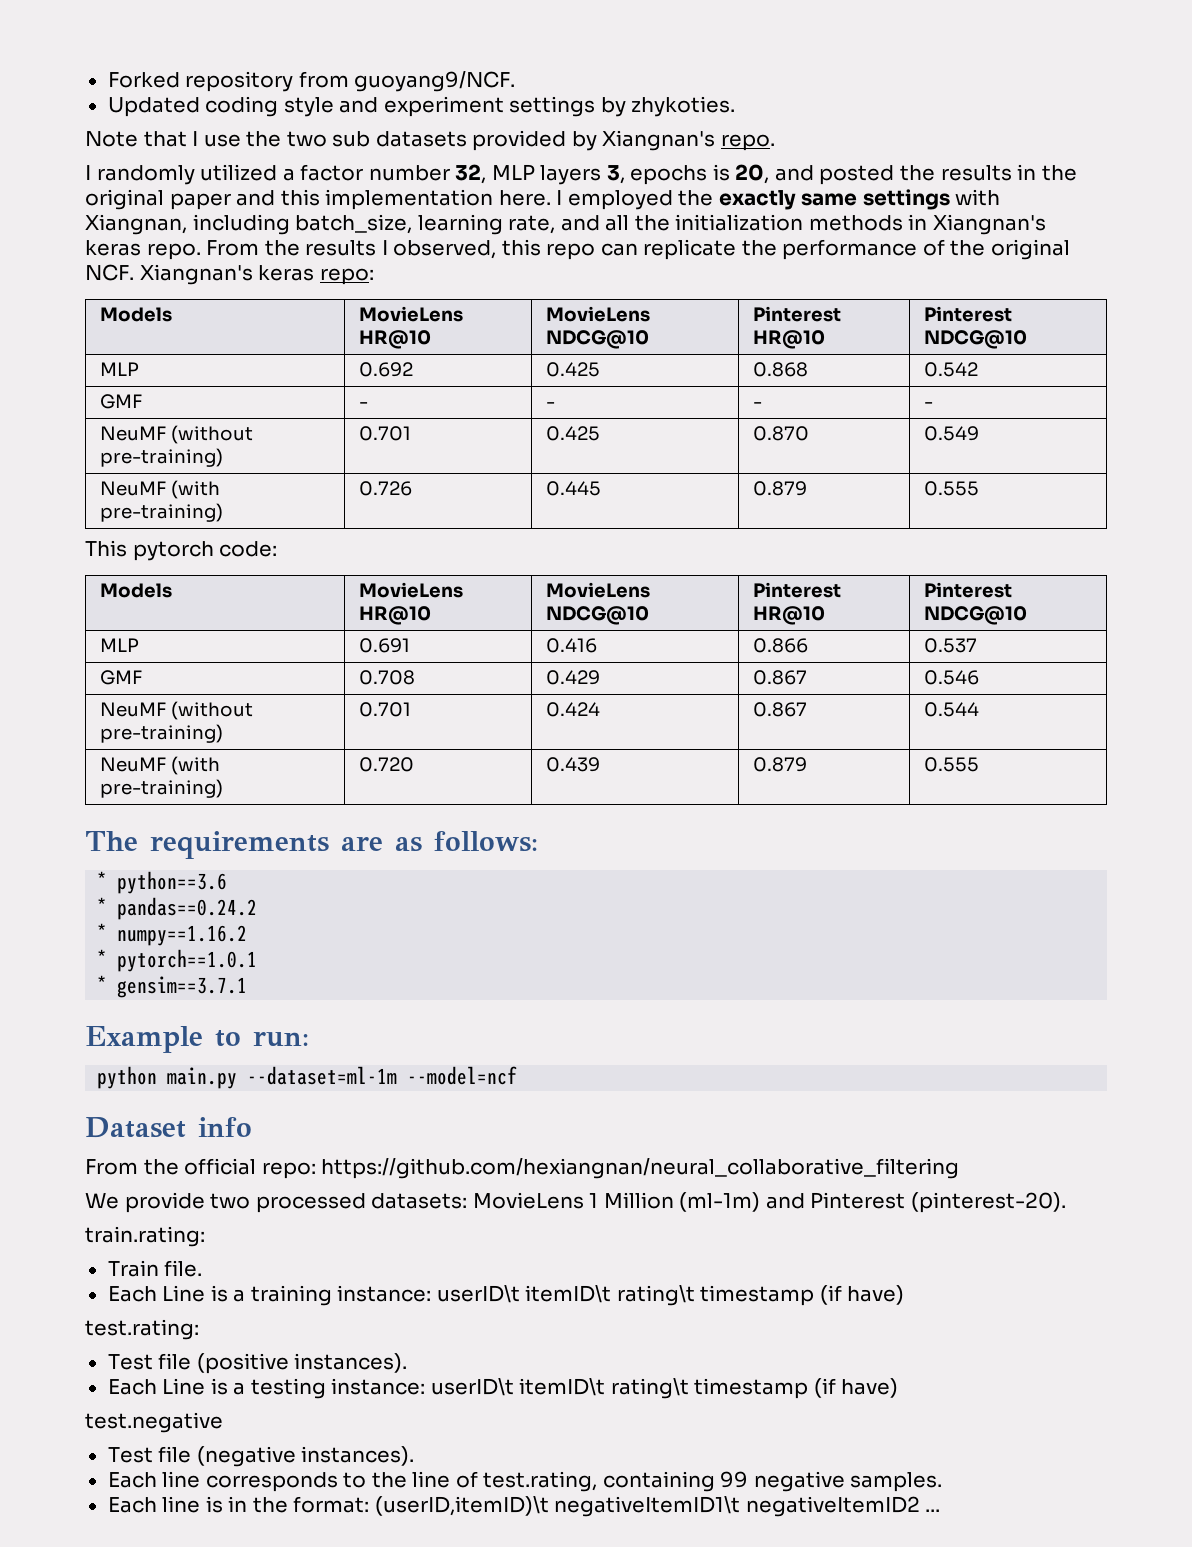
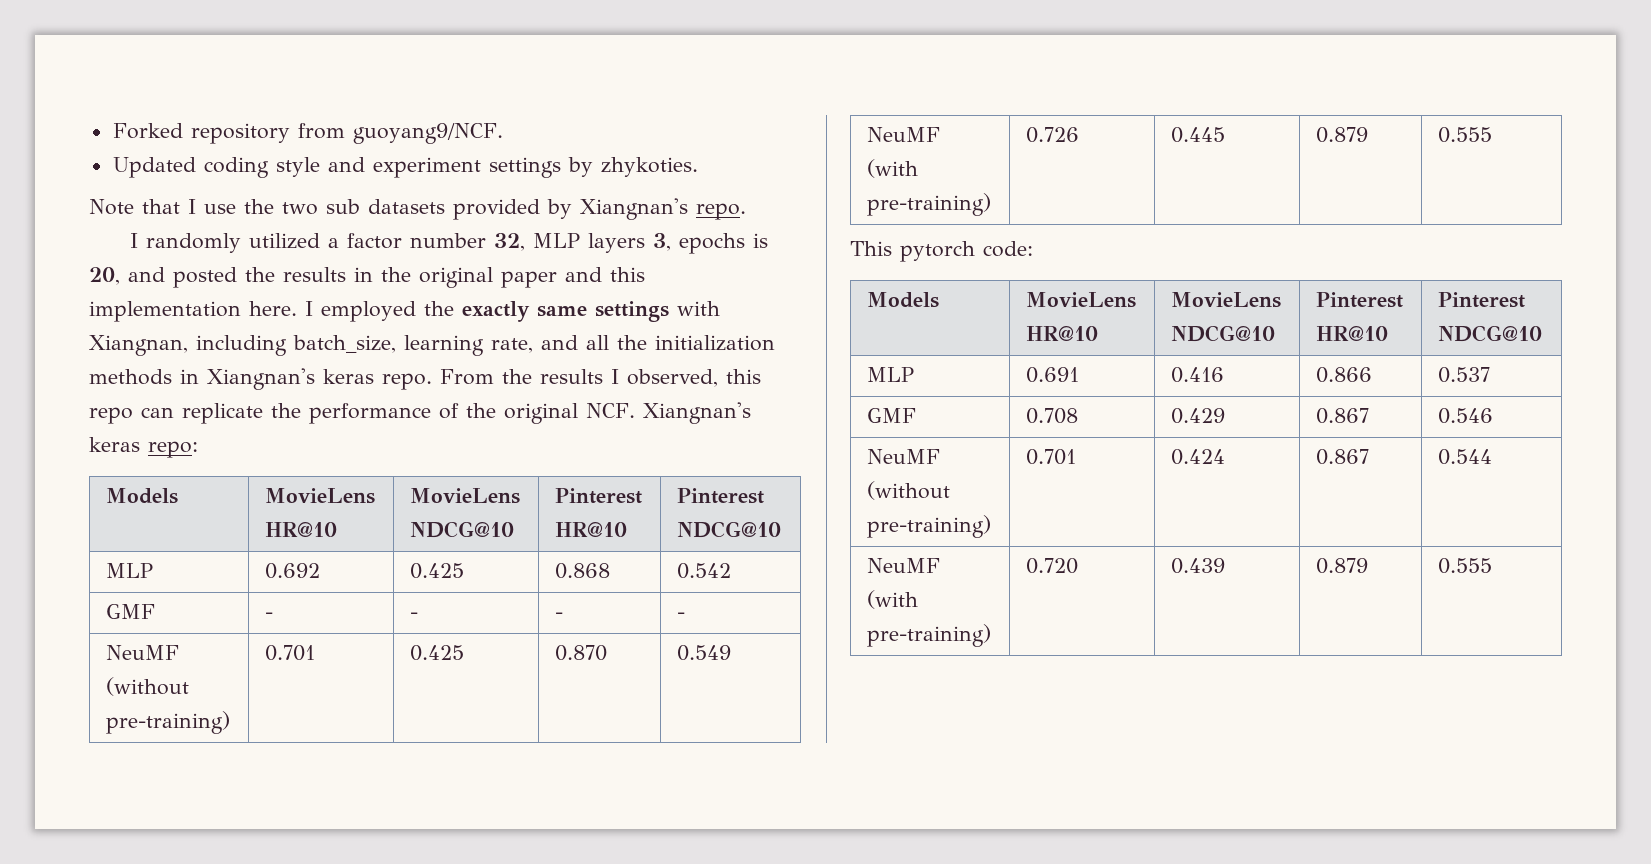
- The requirements are as follows:
- * python==3.6
- * pandas==0.24.2
- * numpy==1.16.2
- * pytorch==1.0.1
- * gensim==3.7.1
- Example to run:
- python main.py --dataset=ml-1m --model=ncf
- Dataset info
- From the official repo: https://github.com/hexiangnan/neural_collaborative_filtering
- We provide two processed datasets: MovieLens 1 Million (ml-1m) and Pinterest (pinterest-20).
- train.rating:
- Train file.
- Each Line is a training instance: userID\t itemID\t rating\t timestamp (if have)
- test.rating:
- Test file (positive instances).
- Each Line is a testing instance: userID\t itemID\t rating\t timestamp (if have)
- test.negative
- Test file (negative instances).
- Each line corresponds to the line of test.rating, containing 99 negative samples.
- Each line is in the format: (userID,itemID)\t negativeItemID1\t negativeItemID2 ...

